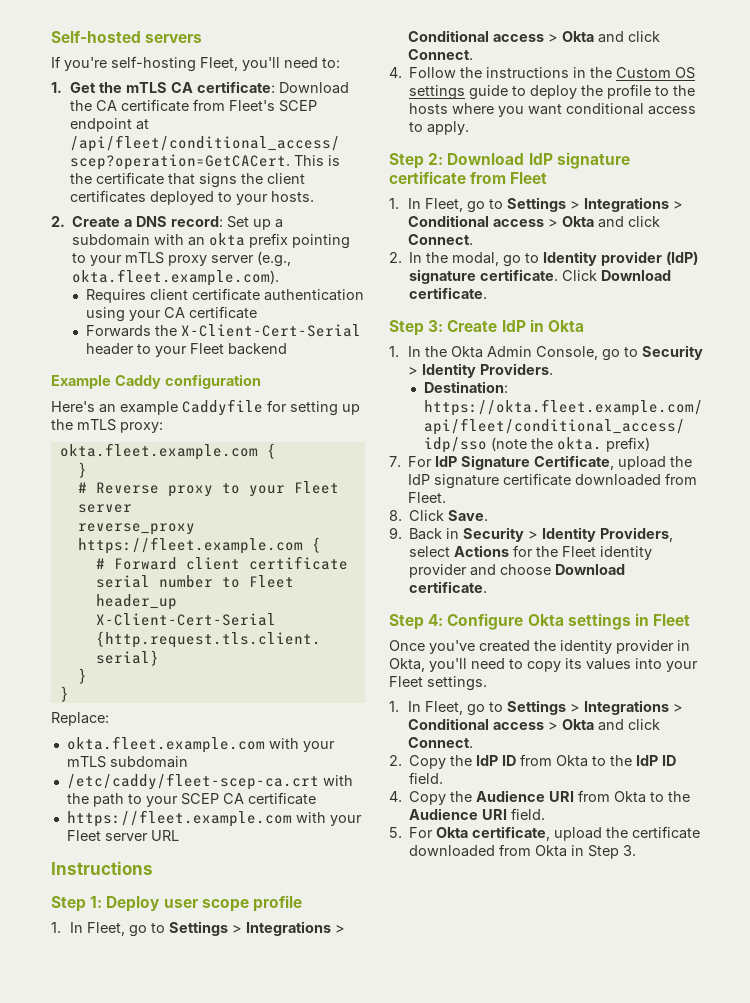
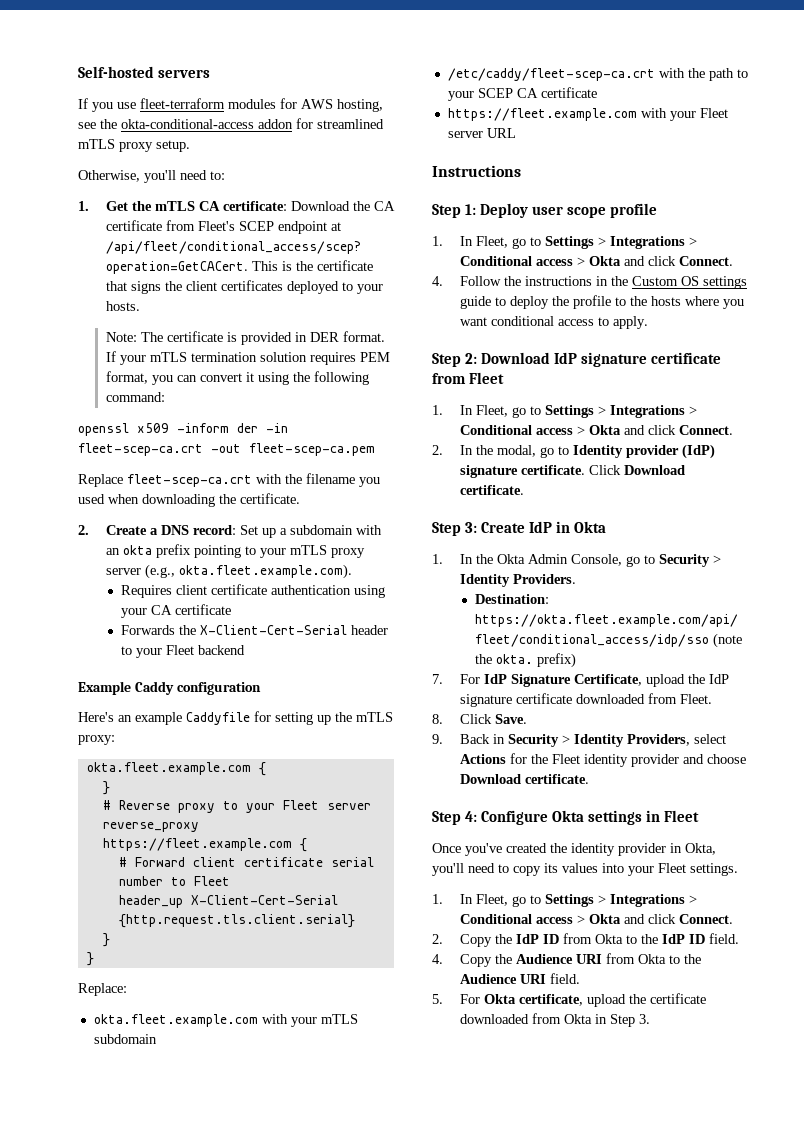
- If you're self-hosting Fleet, you'll need to:
+ If you use fleet-terraform modules for AWS hosting, see the okta-conditional-access addon for streamlined mTLS proxy setup.
+ Otherwise, you'll need to:
+ Note: The certificate is provided in DER format. If your mTLS termination solution requires PEM format, you can convert it using the following command:
+ openssl x509 -inform der -in fleet-scep-ca.crt -out fleet-scep-ca.pem
+ Replace fleet-scep-ca.crt with the filename you used when downloading the certificate.

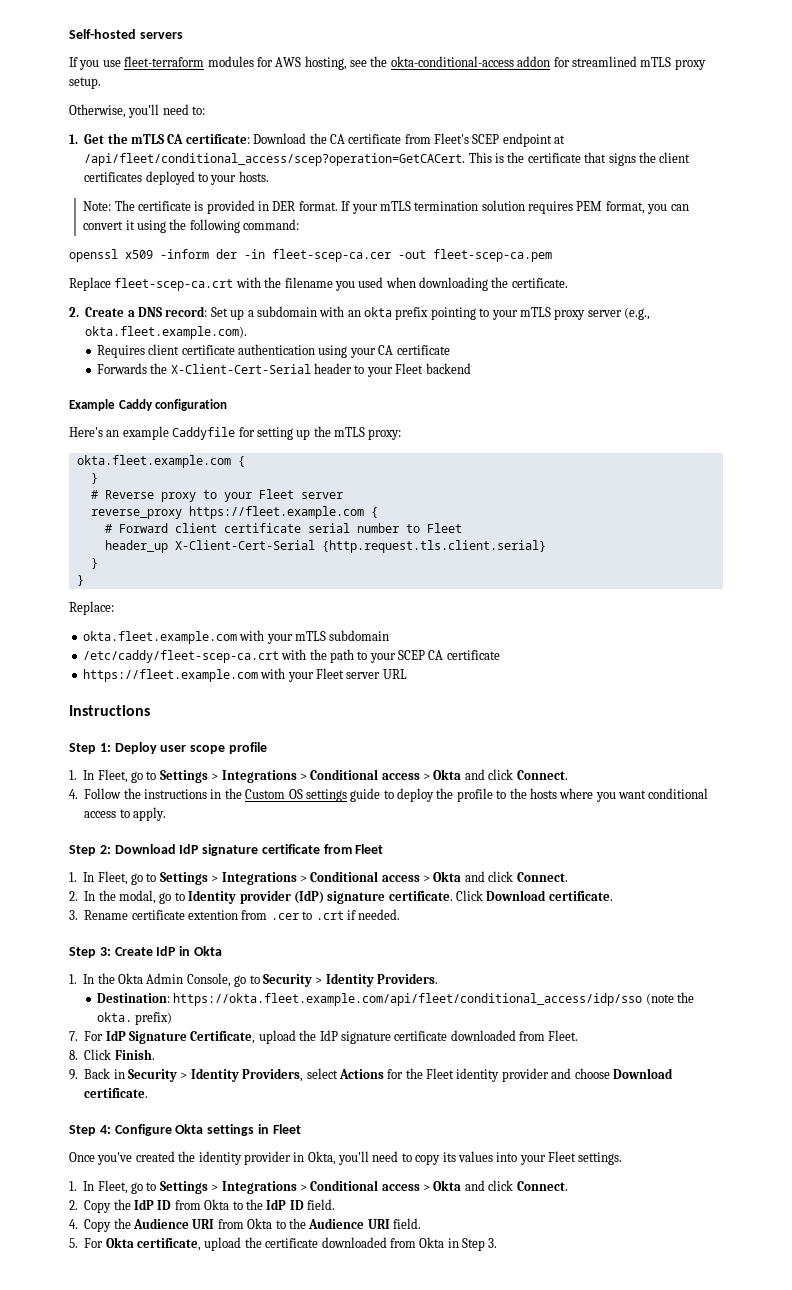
- openssl x509 -inform der -in fleet-scep-ca.crt -out fleet-scep-ca.pem
+ openssl x509 -inform der -in fleet-scep-ca.cer -out fleet-scep-ca.pem
+ 3. Rename certificate extention from .cer to .crt if needed.
- 8. Click Save.
+ 8. Click Finish.

